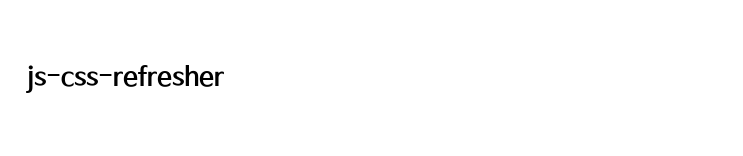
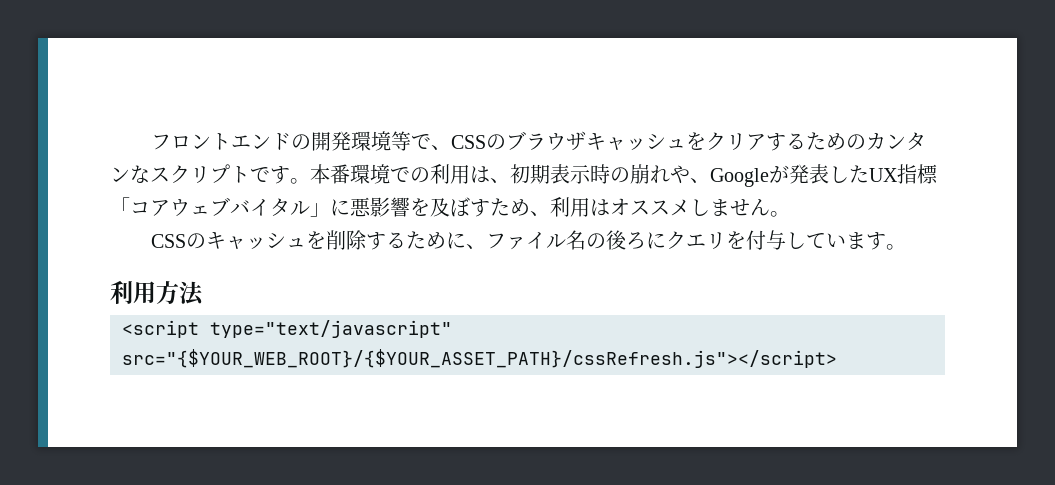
- js-css-refresher
+ フロントエンドの開発環境等で、CSSのブラウザキャッシュをクリアするためのカンタンなスクリプトです。本番環境での利用は、初期表示時の崩れや、Googleが発表したUX指標「コアウェブバイタル」に悪影響を及ぼすため、利用はオススメしません。
+ CSSのキャッシュを削除するために、ファイル名の後ろにクエリを付与しています。
+ 利用方法
+ <script type="text/javascript" src="{$YOUR_WEB_ROOT}/{$YOUR_ASSET_PATH}/cssRefresh.js"></script>

